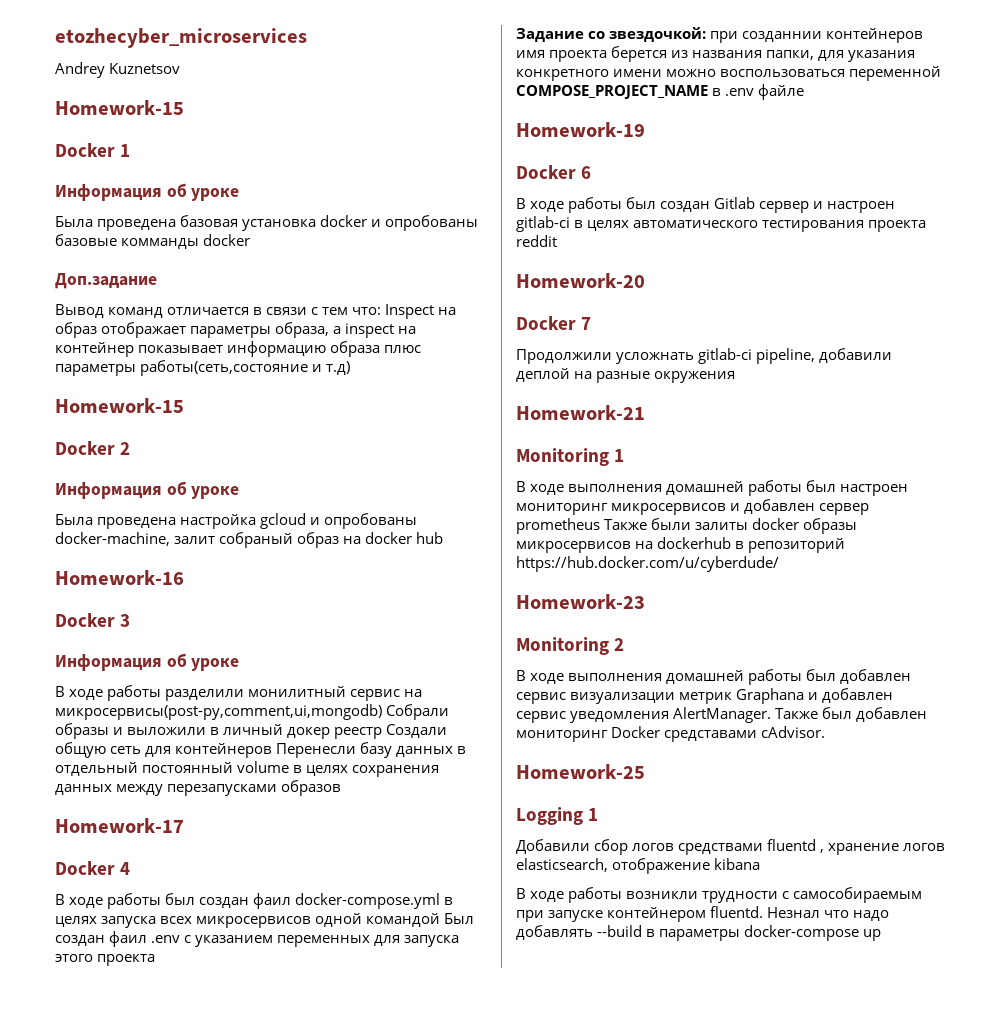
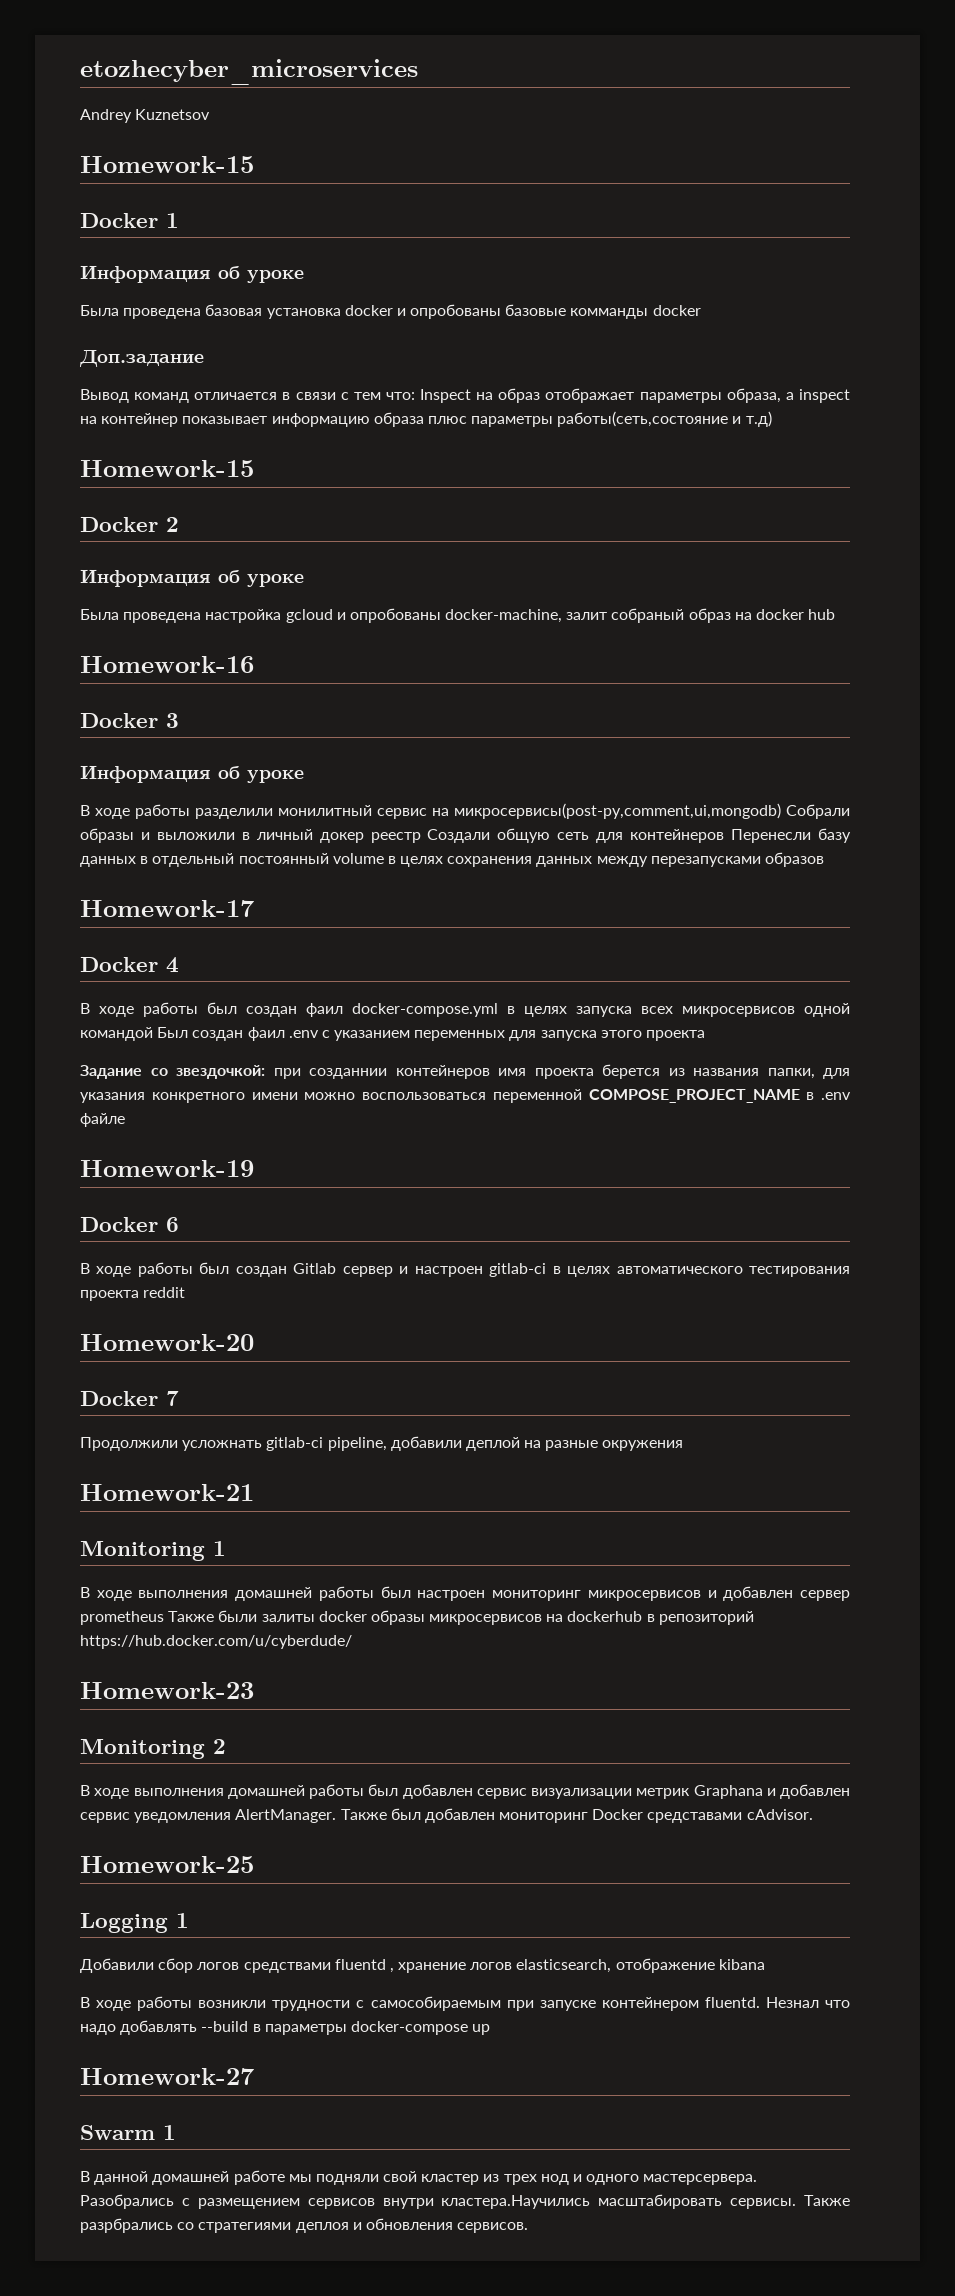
+ Homework-27
+ Swarm 1
+ В данной домашней работе мы подняли свой кластер из трех нод и одного мастерсервера. Разобрались с размещением сервисов внутри кластера.Научились масштабировать сервисы. Также разрбрались со стратегиями деплоя и обновления сервисов.

